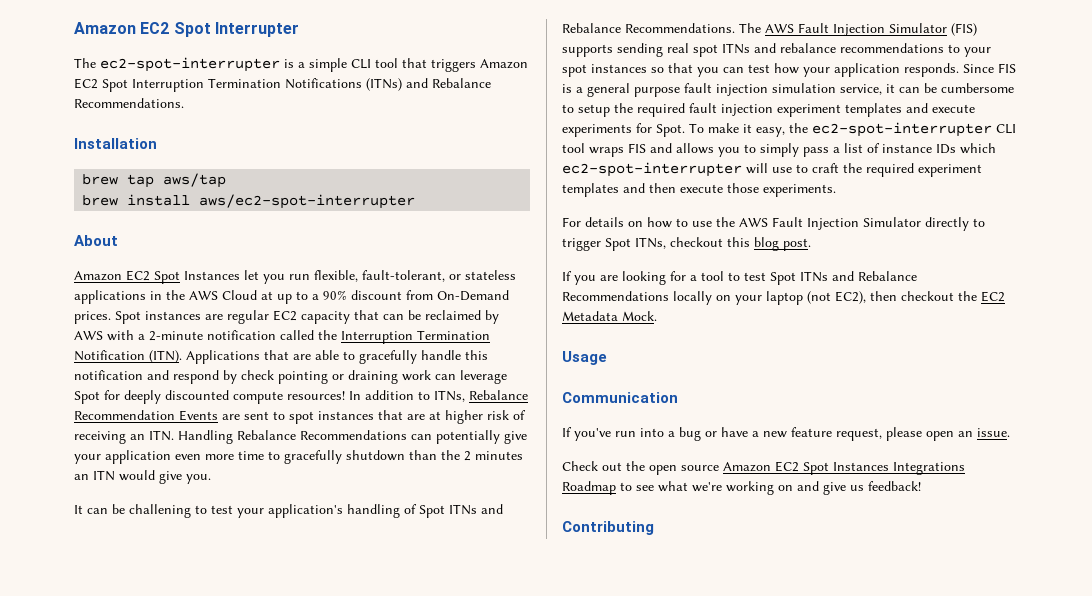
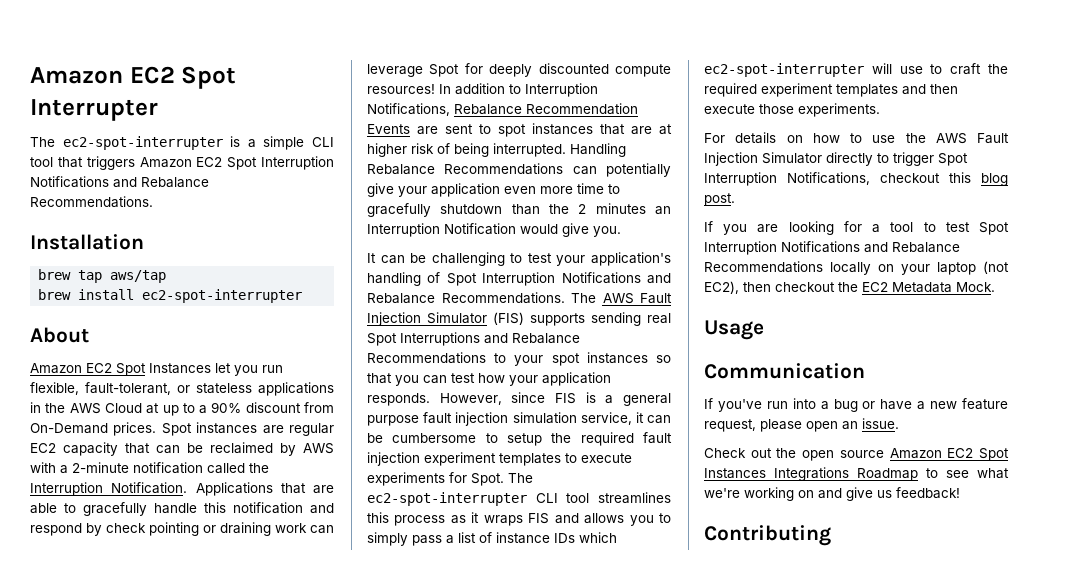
- The ec2-spot-interrupter is a simple CLI tool that triggers Amazon EC2 Spot Interruption Termination Notifications (ITNs) and Rebalance Recommendations.
+ The ec2-spot-interrupter is a simple CLI tool that triggers Amazon EC2 Spot Interruption Notifications and Rebalance Recommendations.
- brew install aws/ec2-spot-interrupter
+ brew install ec2-spot-interrupter
- Spot instances are regular EC2 capacity that can be reclaimed by AWS with a 2-minute notification called the Interruption Termination Notification (ITN).
+ Spot instances are regular EC2 capacity that can be reclaimed by AWS with a 2-minute notification called the Interruption Notification.
- In addition to ITNs, Rebalance Recommendation Events are sent to spot instances that are at higher risk of receiving an ITN. Handling Rebalance Recommendations can potentially give your application even more time to gracefully shutdown than the 2 minutes an ITN would give you.
+ In addition to Interruption Notifications, Rebalance Recommendation Events are sent to spot instances that are at higher risk of being interrupted. Handling Rebalance Recommendations can potentially give your application even more time to gracefully shutdown than the 2 minutes an Interruption Notification would give you.
- It can be challening to test your application's handling of Spot ITNs and Rebalance Recommendations.
+ It can be challenging to test your application's handling of Spot Interruption Notifications and Rebalance Recommendations.
- The AWS Fault Injection Simulator (FIS) supports sending real spot ITNs and rebalance recommendations to your spot instances so that you can test how your application responds.
+ The AWS Fault Injection Simulator (FIS) supports sending real Spot Interruptions and Rebalance Recommendations to your spot instances so that you can test how your application responds.
- Since FIS is a general purpose fault injection simulation service, it can be cumbersome to setup the required fault injection experiment templates and execute experiments for Spot.
+ However, since FIS is a general purpose fault injection simulation service, it can be cumbersome to setup the required fault injection experiment templates to execute experiments for Spot.
- To make it easy, the ec2-spot-interrupter CLI tool wraps FIS and allows you to simply pass a list of instance IDs which ec2-spot-interrupter will use to craft the required experiment templates and then execute those experiments.
+ The ec2-spot-interrupter CLI tool streamlines this process as it wraps FIS and allows you to simply pass a list of instance IDs which ec2-spot-interrupter will use to craft the required experiment templates and then execute those experiments.
- For details on how to use the AWS Fault Injection Simulator directly to trigger Spot ITNs, checkout this blog post.
+ For details on how to use the AWS Fault Injection Simulator directly to trigger Spot Interruption Notifications, checkout this blog post.
- If you are looking for a tool to test Spot ITNs and Rebalance Recommendations locally on your laptop (not EC2), then checkout the EC2 Metadata Mock.
+ If you are looking for a tool to test Spot Interruption Notifications and Rebalance Recommendations locally on your laptop (not EC2), then checkout the EC2 Metadata Mock.

